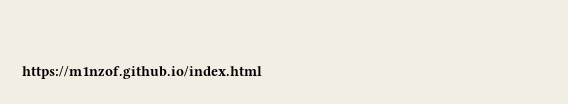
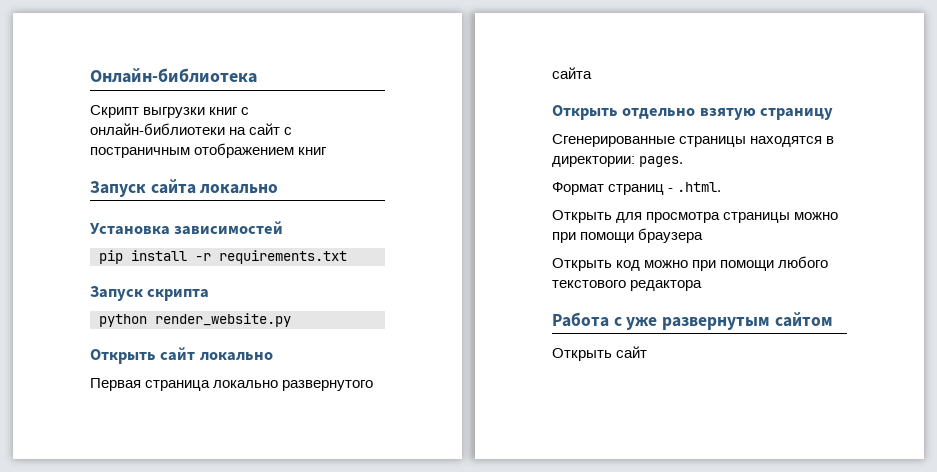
- https://m1nzof.github.io/index.html
+ Онлайн-библиотека
+ Скрипт выгрузки книг с онлайн-библиотеки на сайт с постраничным отображением книг
+ Запуск сайта локально
+ Установка зависимостей
+ pip install -r requirements.txt
+ Запуск скрипта
+ python render_website.py
+ Открыть сайт локально
+ Первая страница локально развернутого сайта
+ Открыть отдельно взятую страницу
+ Сгенерированные страницы находятся в директории: pages.
+ Формат страниц - .html.
+ Открыть для просмотра страницы можно при помощи браузера
+ Открыть код можно при помощи любого текстового редактора
+ Работа с уже развернутым сайтом
+ Открыть сайт

